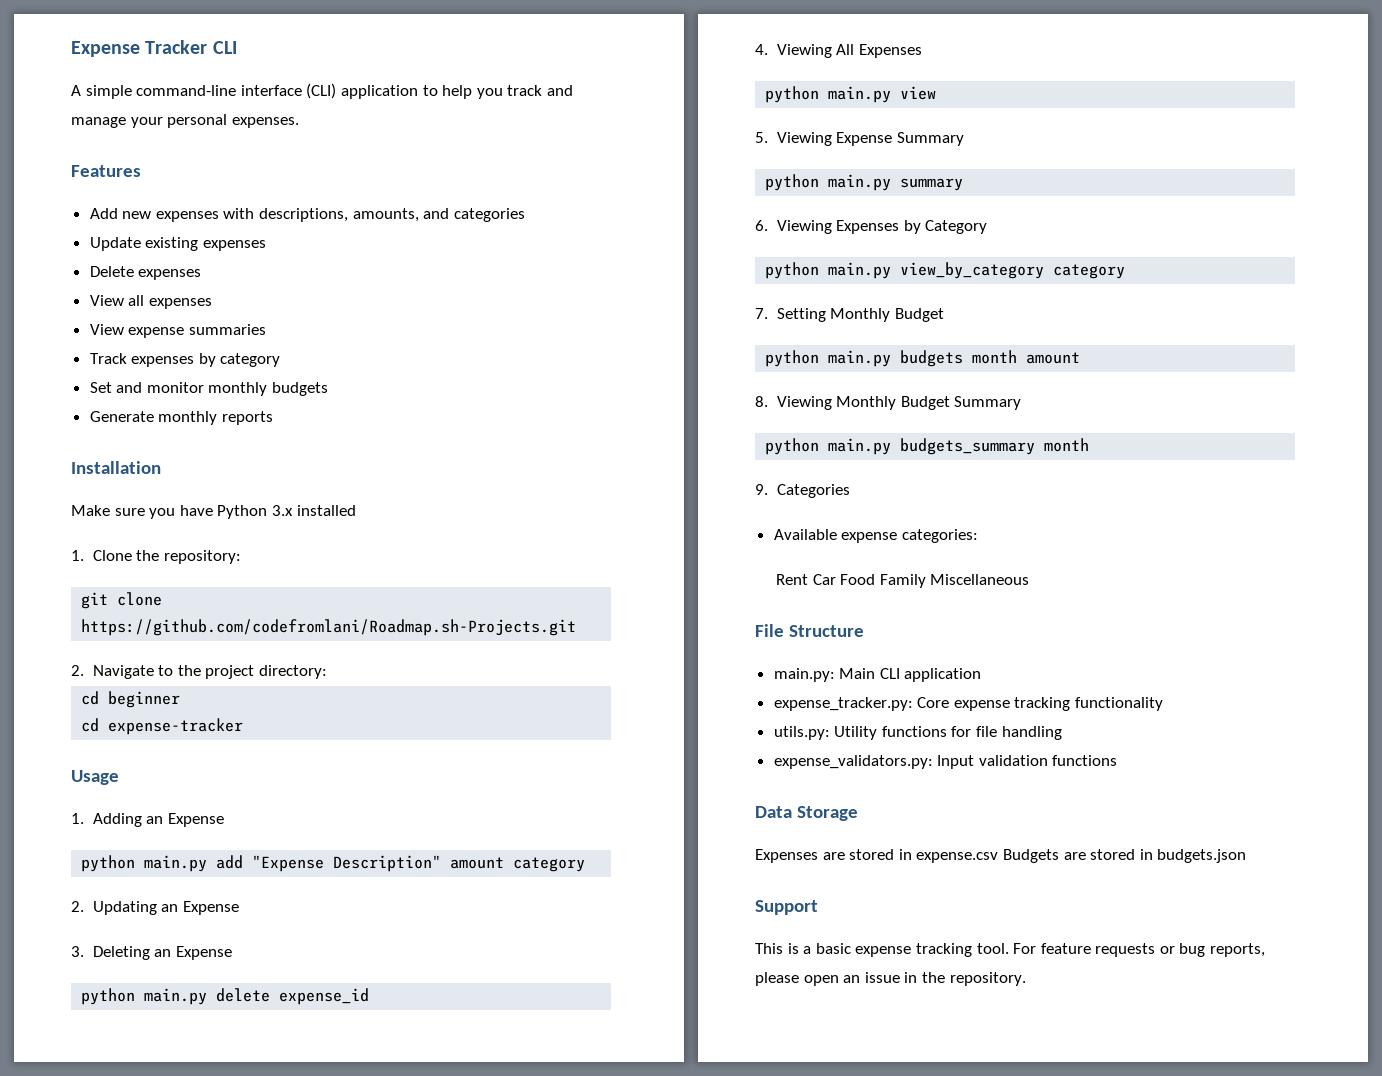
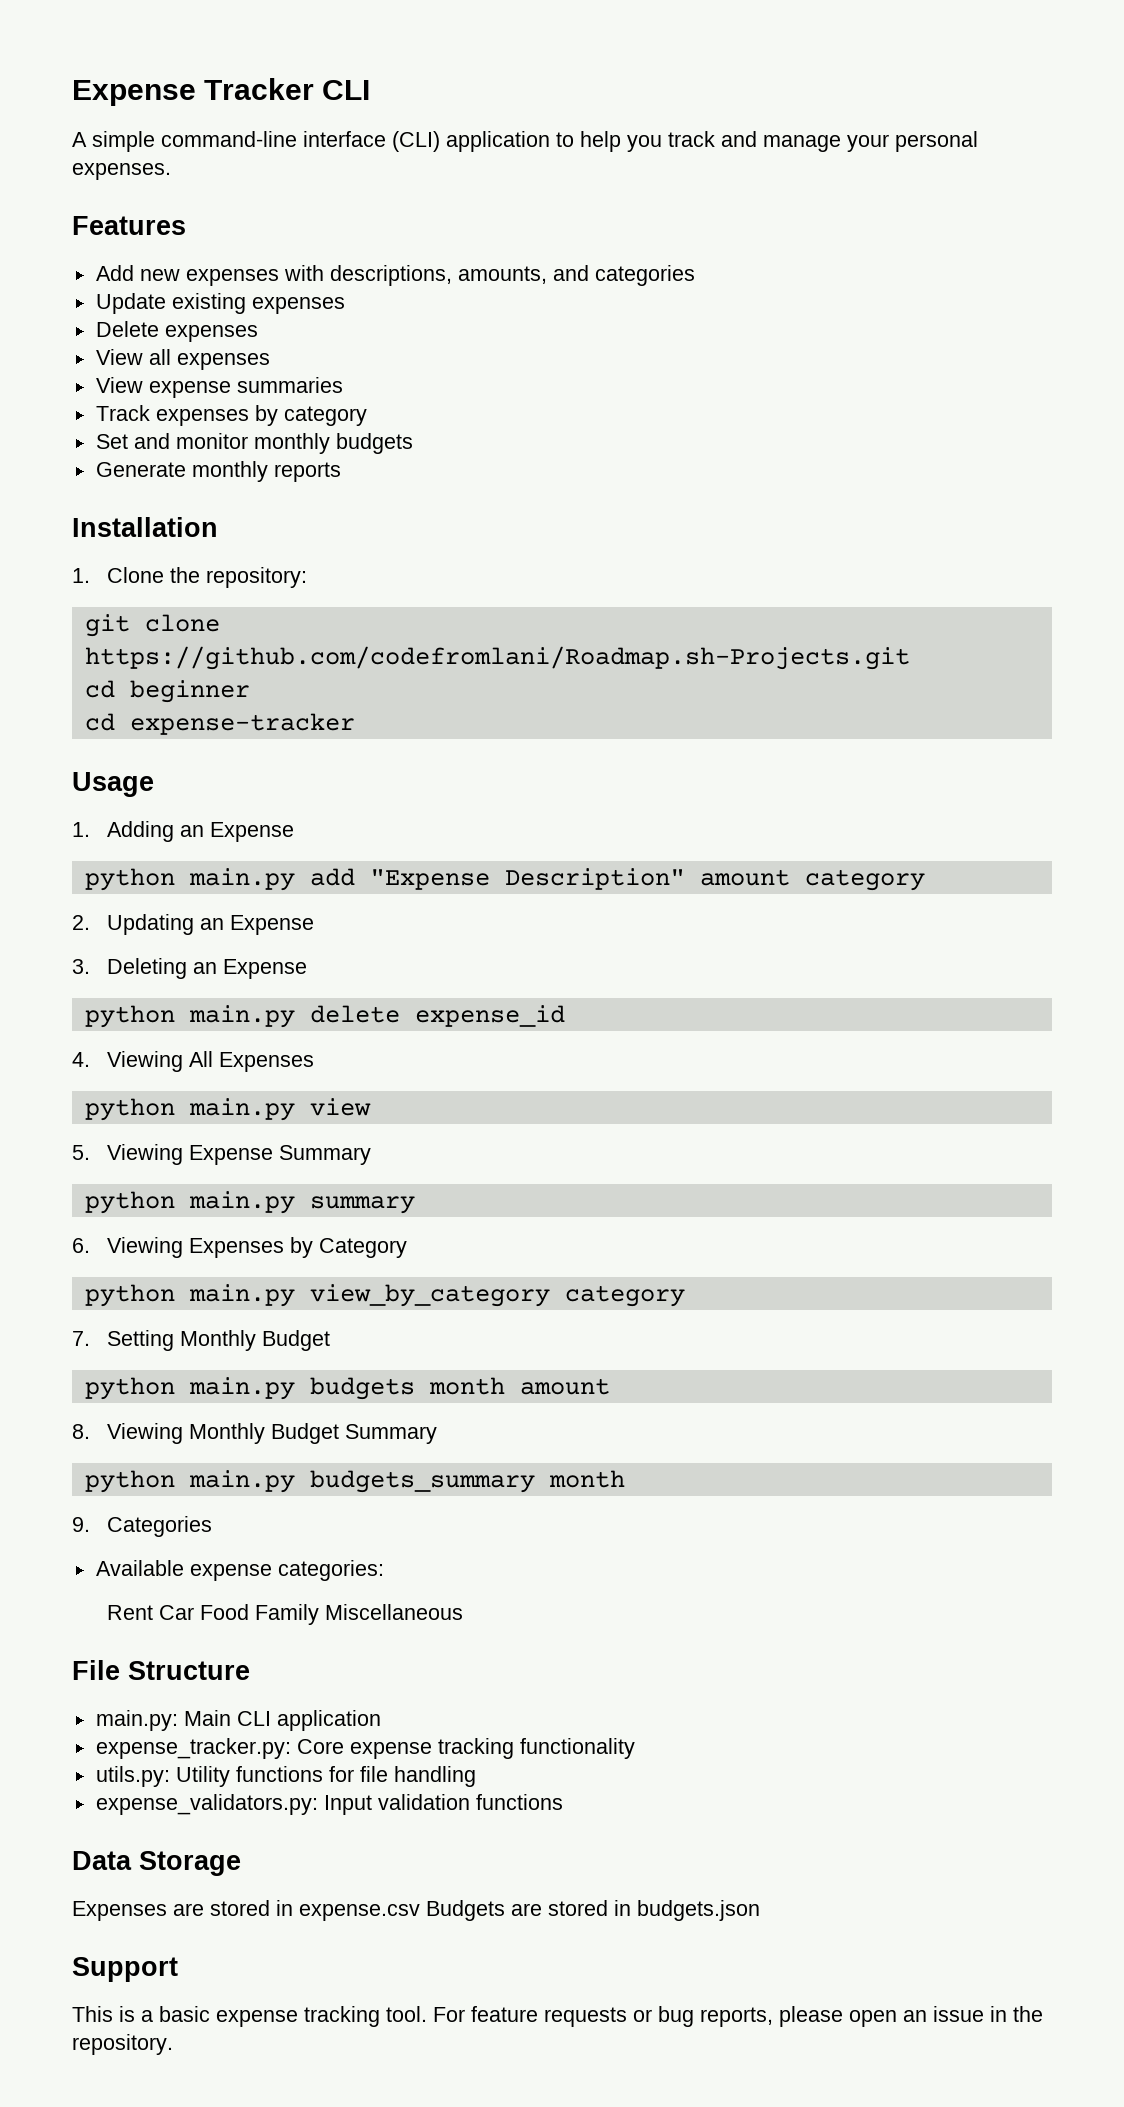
- Make sure you have Python 3.x installed
- 2. Navigate to the project directory:

